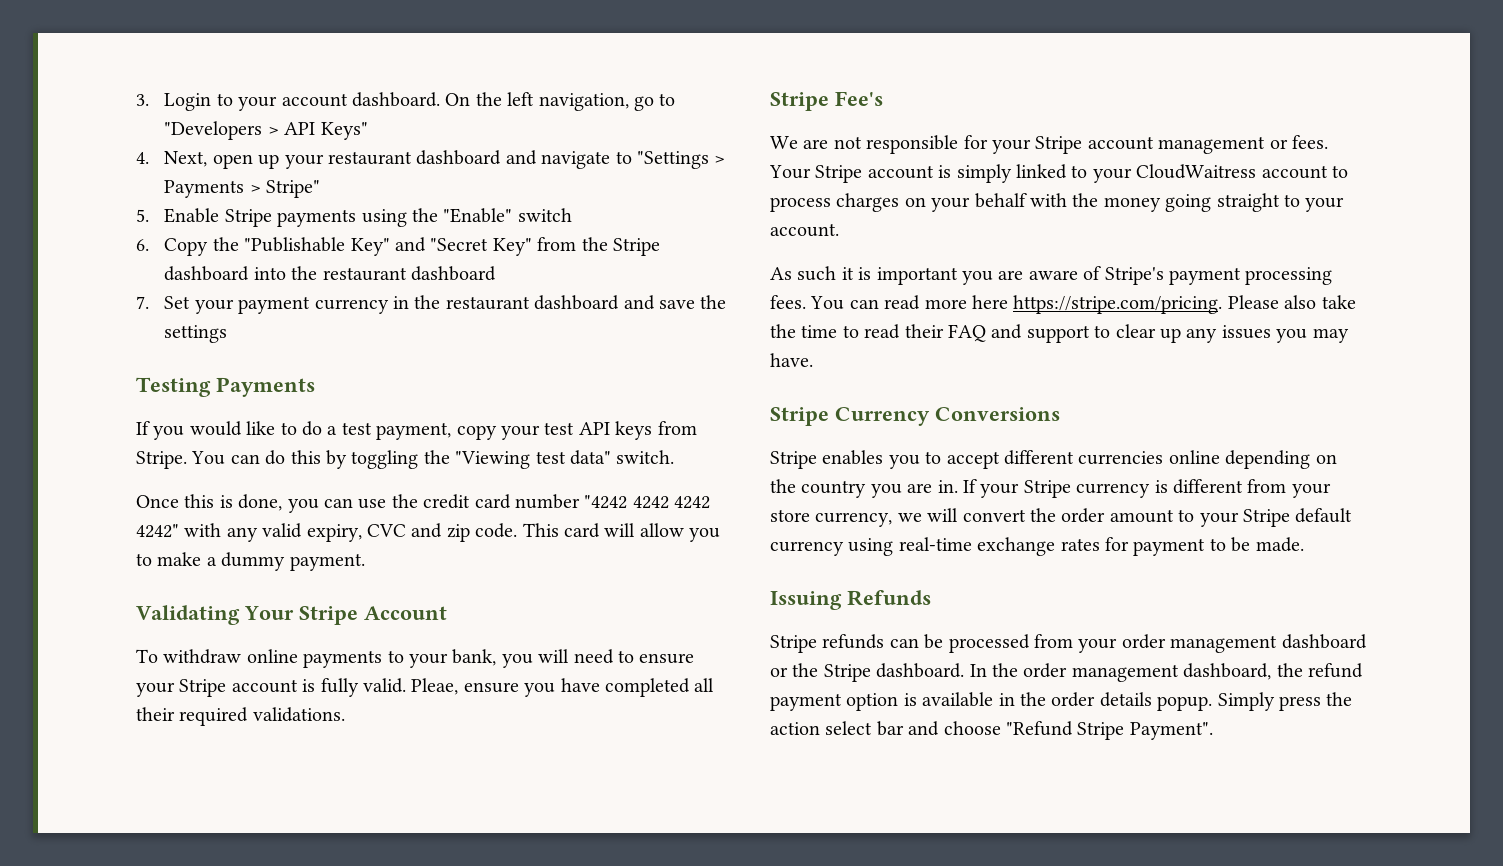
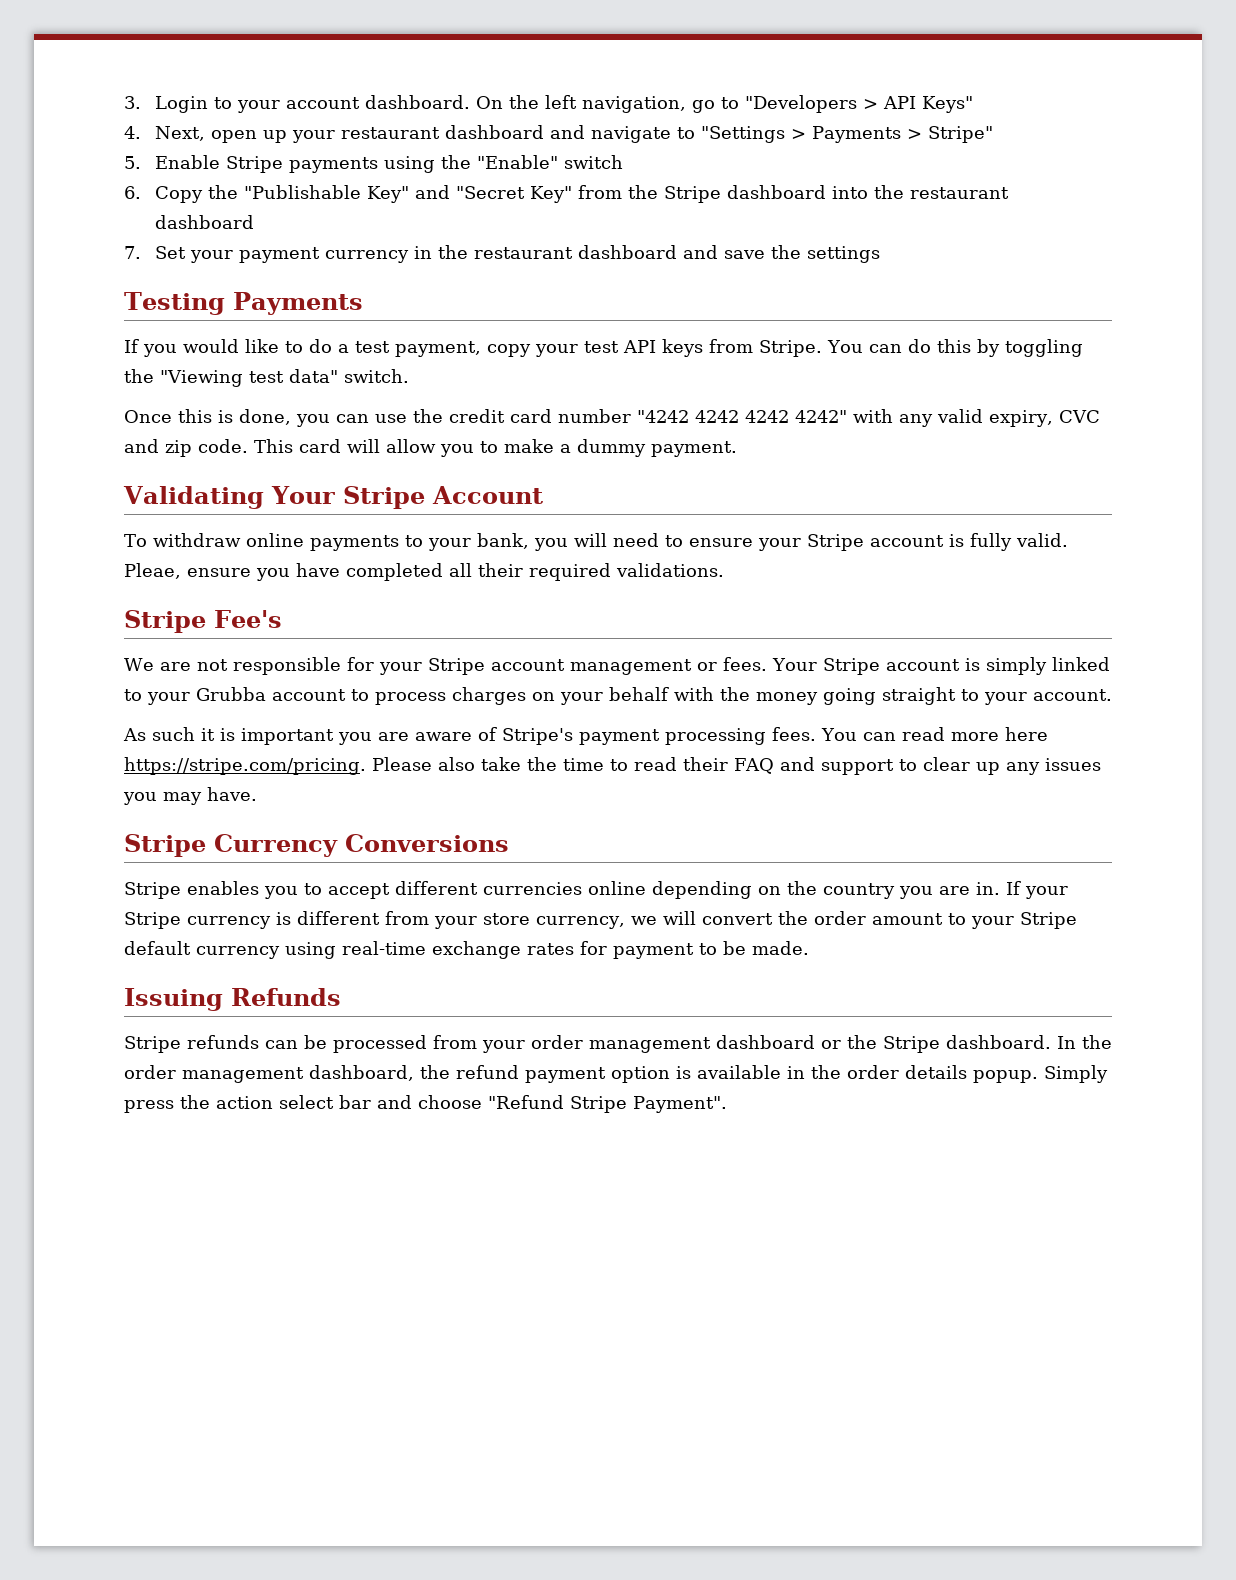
- Your Stripe account is simply linked to your CloudWaitress account to process charges on your behalf with the money going straight to your account.
+ Your Stripe account is simply linked to your Grubba account to process charges on your behalf with the money going straight to your account.

